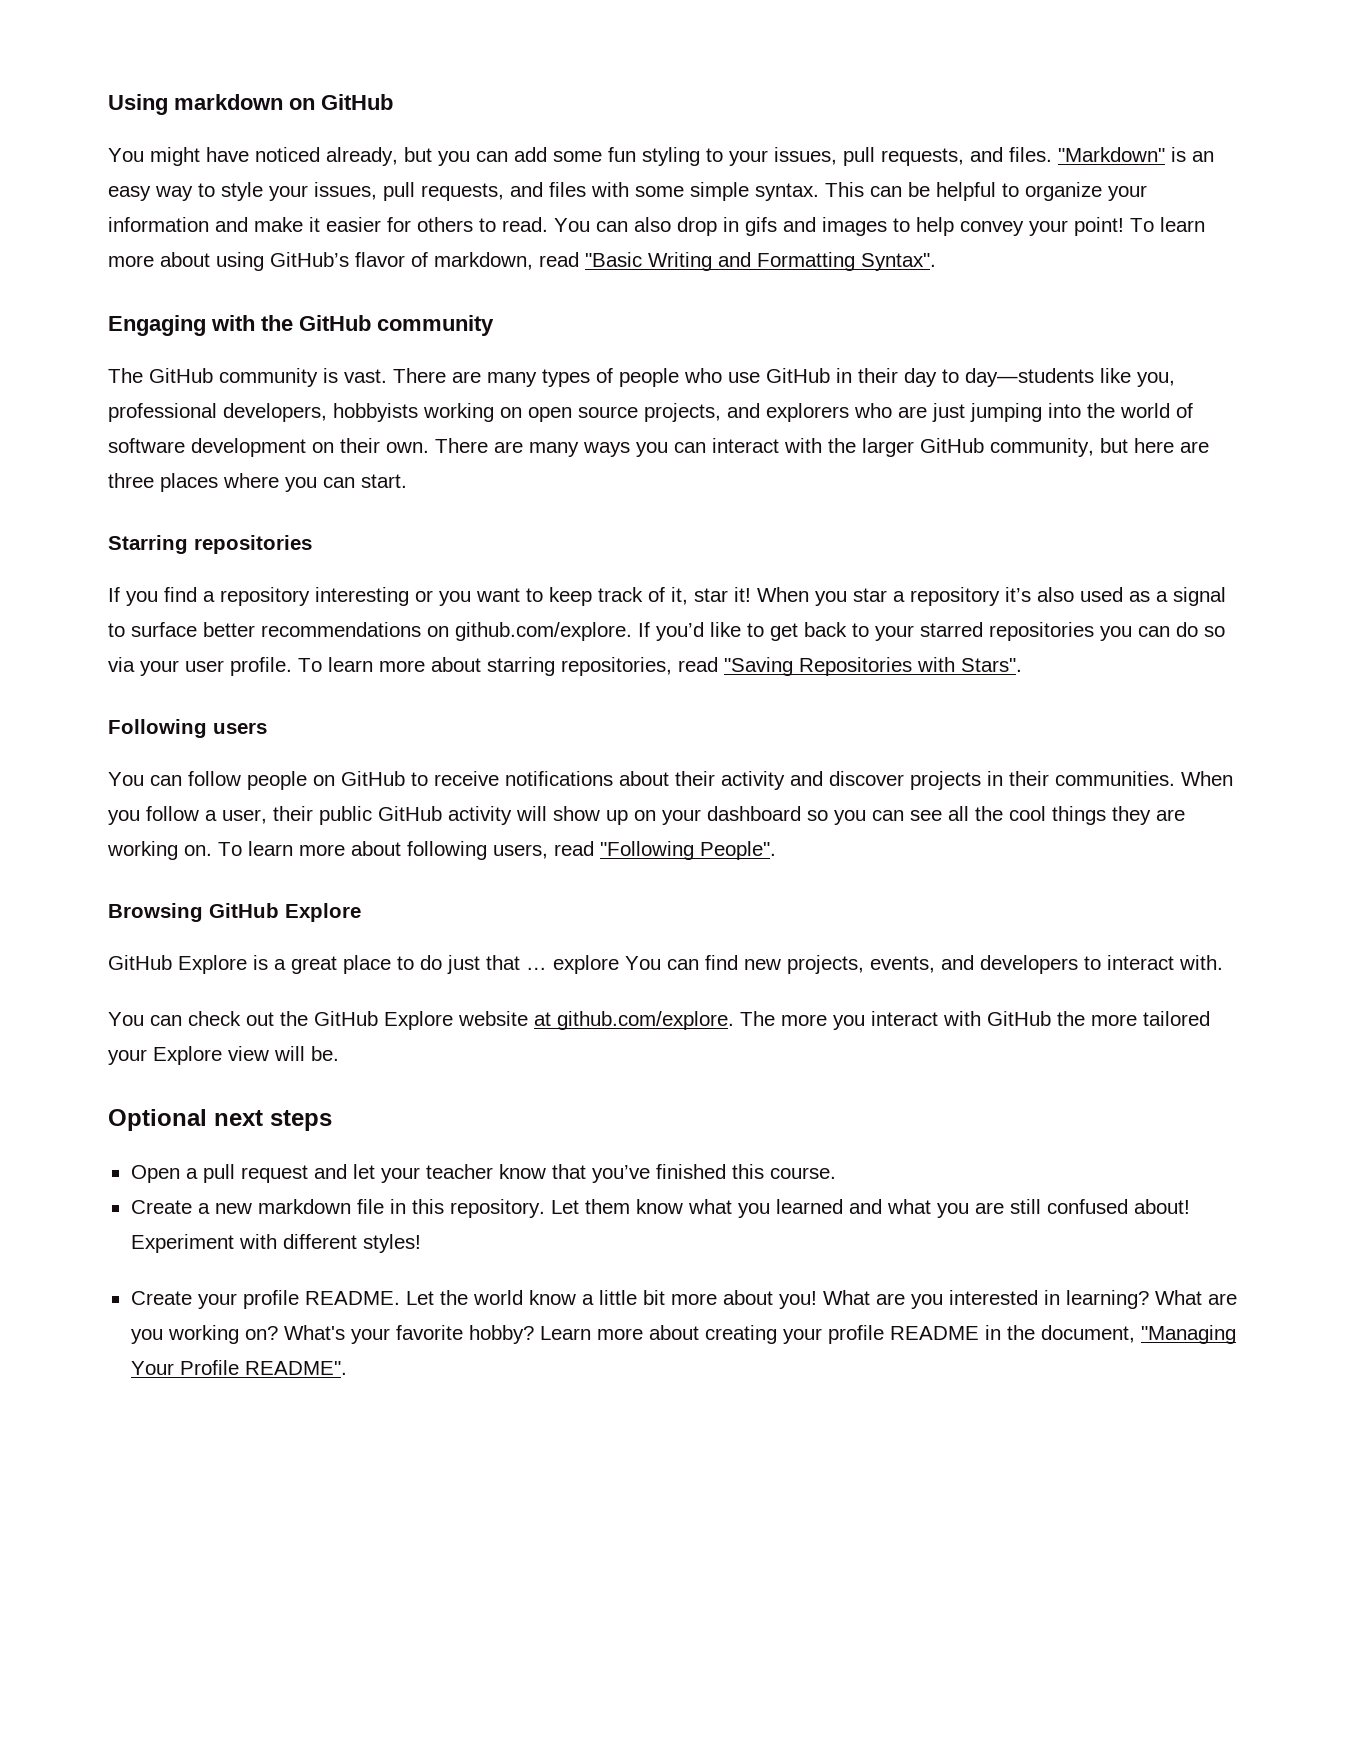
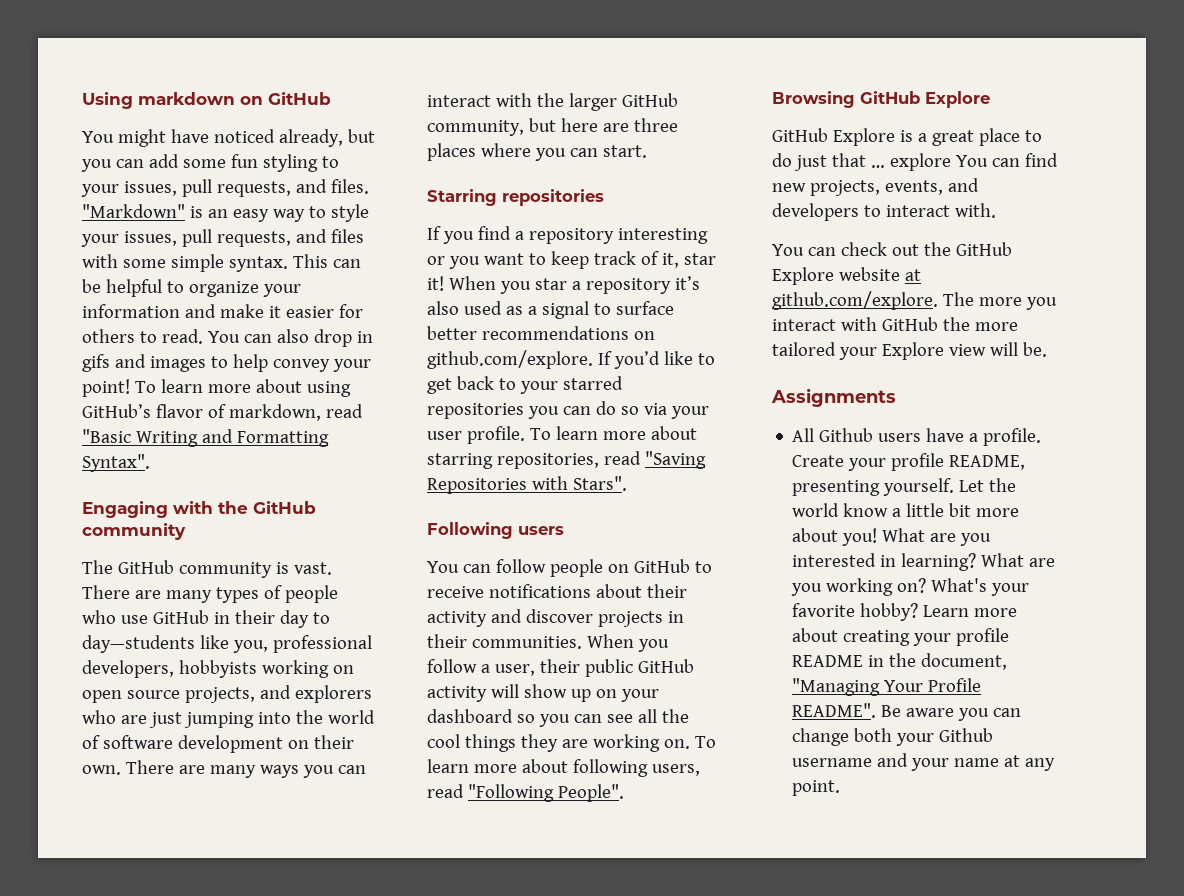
- Optional next steps
- Open a pull request and let your teacher know that you’ve finished this course.
- Create a new markdown file in this repository. Let them know what you learned and what you are still confused about! Experiment with different styles!
- Create your profile README.
+ Assignments
+ All Github users have a profile. Create your profile README, presenting yourself.
+ Be aware you can change both your Github username and your name at any point.

